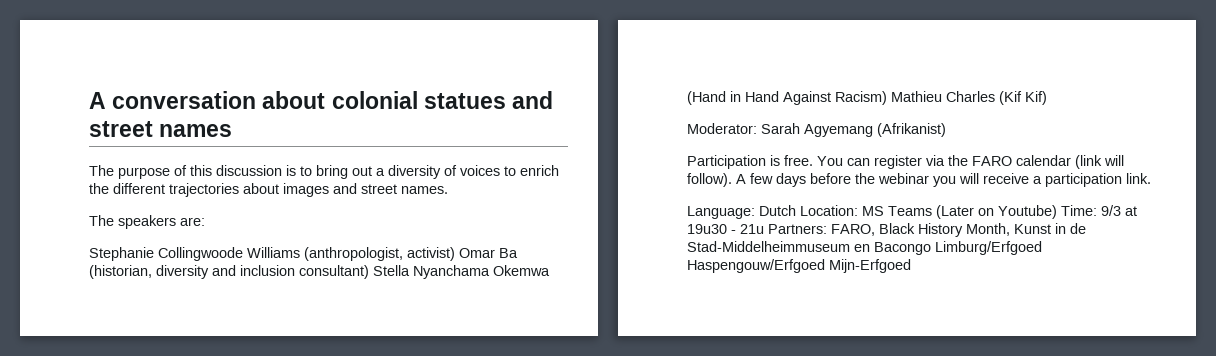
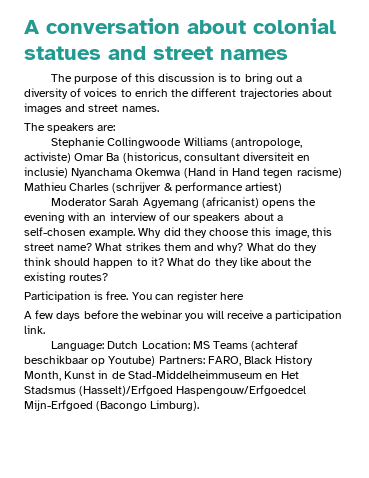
- Stephanie Collingwoode Williams (anthropologist, activist) Omar Ba (historian, diversity and inclusion consultant) Stella Nyanchama Okemwa (Hand in Hand Against Racism) Mathieu Charles (Kif Kif)
- Moderator: Sarah Agyemang (Afrikanist)
+ Stephanie Collingwoode Williams (antropologe, activiste) Omar Ba (historicus, consultant diversiteit en inclusie) Nyanchama Okemwa (Hand in Hand tegen racisme) Mathieu Charles (schrijver & performance artiest)
+ Moderator Sarah Agyemang (africanist) opens the evening with an interview of our speakers about a self-chosen example. Why did they choose this image, this street name? What strikes them and why? What do they think should happen to it? What do they like about the existing routes?
- You can register via the FARO calendar (link will follow). A few days before the webinar you will receive a participation link.
+ You can register here
+ A few days before the webinar you will receive a participation link.
- Language: Dutch Location: MS Teams (Later on Youtube) Time: 9/3 at 19u30 - 21u Partners: FARO, Black History Month, Kunst in de Stad-Middelheimmuseum en Bacongo Limburg/Erfgoed Haspengouw/Erfgoed Mijn-Erfgoed
+ Language: Dutch Location: MS Teams (achteraf beschikbaar op Youtube) Partners: FARO, Black History Month, Kunst in de Stad-Middelheimmuseum en Het Stadsmus (Hasselt)/Erfgoed Haspengouw/Erfgoedcel Mijn-Erfgoed (Bacongo Limburg).

